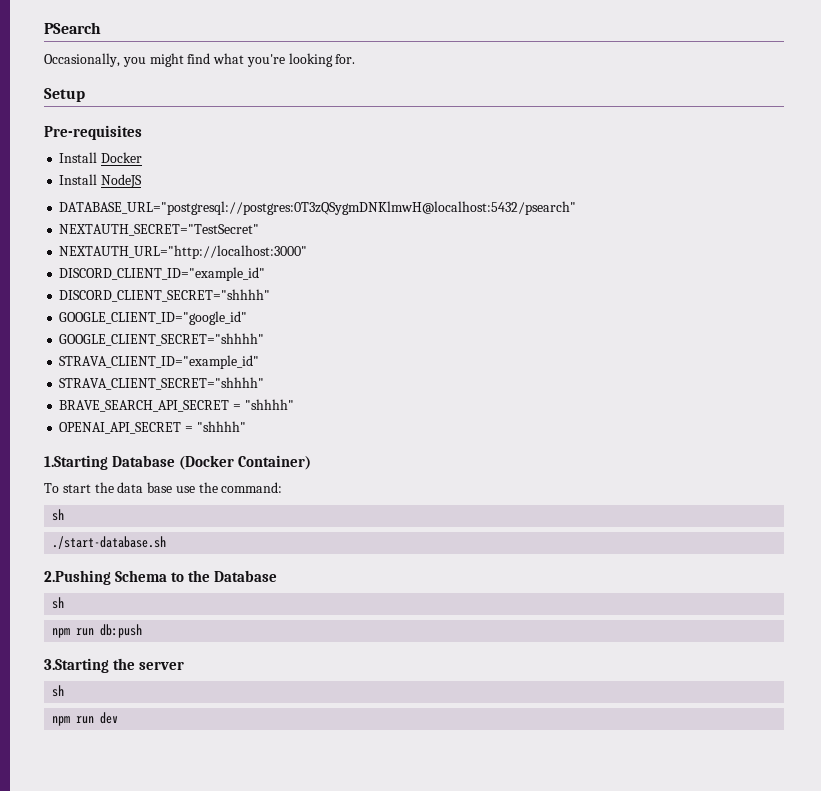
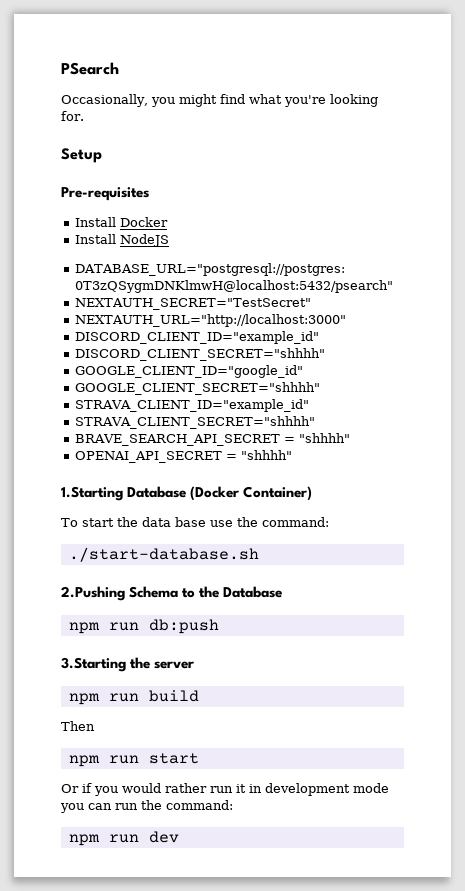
  To start the data base use the command:
- sh
  2.Pushing Schema to the Database
- sh
  3.Starting the server
- sh
+ npm run build
+ Then
+ npm run start
+ Or if you would rather run it in development mode you can run the command:

